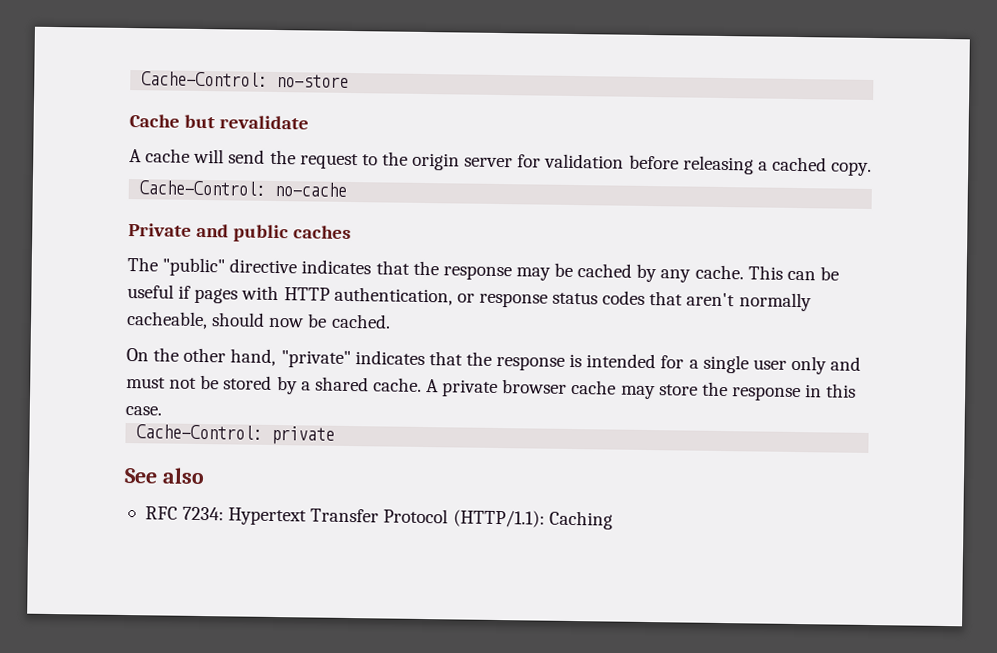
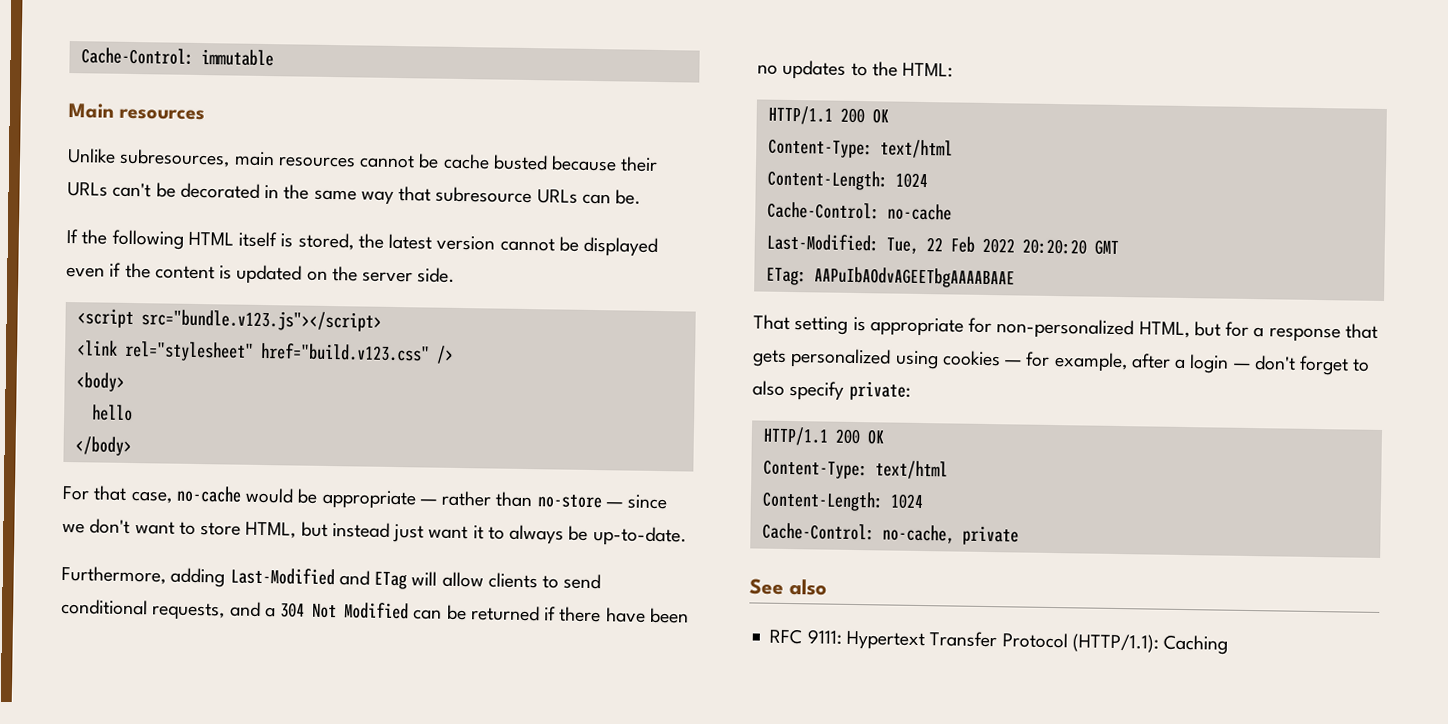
- Cache-Control: no-store
- Cache but revalidate
- A cache will send the request to the origin server for validation before releasing a cached copy.
+ Cache-Control: immutable
+ Main resources
+ Unlike subresources, main resources cannot be cache busted because their URLs can't be decorated in the same way that subresource URLs can be.
+ If the following HTML itself is stored, the latest version cannot be displayed even if the content is updated on the server side.
+ <script src="bundle.v123.js"></script>
+ <link rel="stylesheet" href="build.v123.css" />
+ <body>
+ hello
+ </body>
+ For that case, no-cache would be appropriate — rather than no-store — since we don't want to store HTML, but instead just want it to always be up-to-date.
+ Furthermore, adding Last-Modified and ETag will allow clients to send conditional requests, and a 304 Not Modified can be returned if there have been no updates to the HTML:
+ HTTP/1.1 200 OK
+ Content-Type: text/html
+ Content-Length: 1024
  Cache-Control: no-cache
- Private and public caches
- The "public" directive indicates that the response may be cached by any cache. This can be useful if pages with HTTP authentication, or response status codes that aren't normally cacheable, should now be cached.
- On the other hand, "private" indicates that the response is intended for a single user only and must not be stored by a shared cache. A private browser cache may store the response in this case.
- Cache-Control: private
+ Last-Modified: Tue, 22 Feb 2022 20:20:20 GMT
+ ETag: AAPuIbAOdvAGEETbgAAAABAAE
+ That setting is appropriate for non-personalized HTML, but for a response that gets personalized using cookies — for example, after a login — don't forget to also specify private:
+ HTTP/1.1 200 OK
+ Content-Type: text/html
+ Content-Length: 1024
+ Cache-Control: no-cache, private
- RFC 7234: Hypertext Transfer Protocol (HTTP/1.1): Caching
+ RFC 9111: Hypertext Transfer Protocol (HTTP/1.1): Caching

